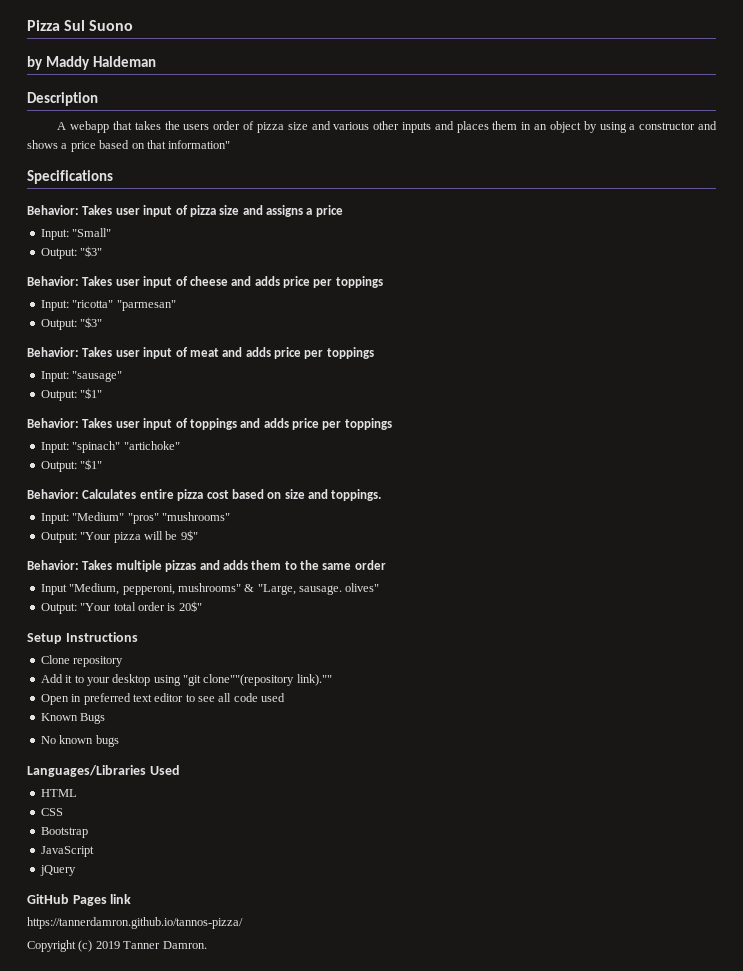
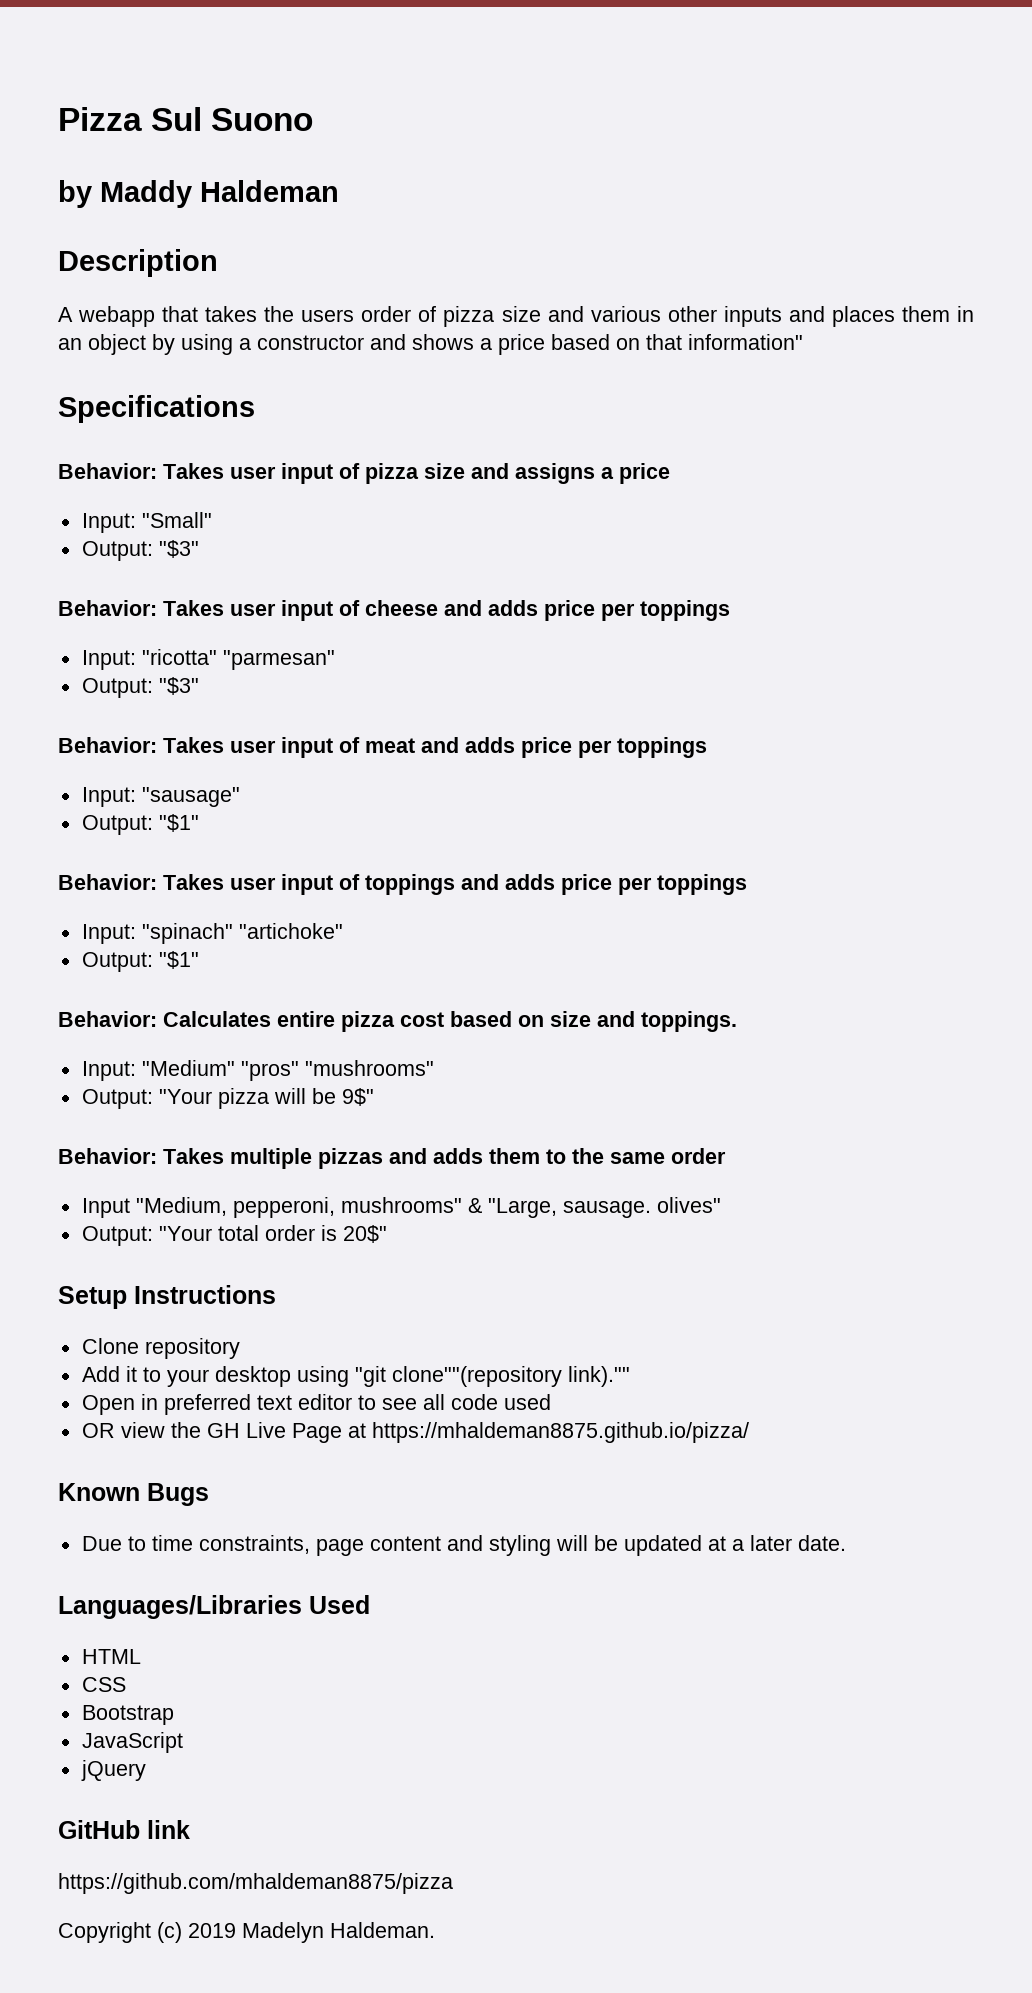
+ OR view the GH Live Page at https://mhaldeman8875.github.io/pizza/
  Known Bugs
- No known bugs
+ Due to time constraints, page content and styling will be updated at a later date.
- GitHub Pages link
+ GitHub link
- https://tannerdamron.github.io/tannos-pizza/
+ https://github.com/mhaldeman8875/pizza
- Copyright (c) 2019 Tanner Damron.
+ Copyright (c) 2019 Madelyn Haldeman.

